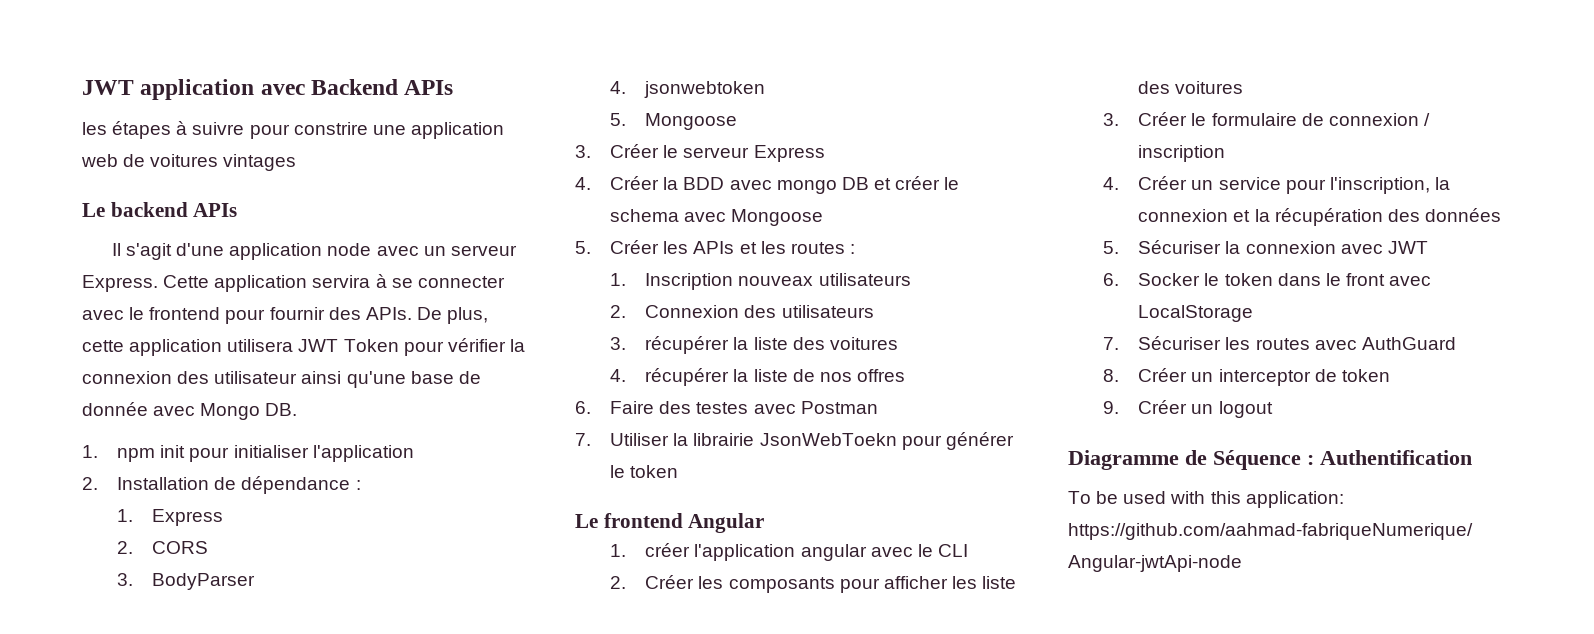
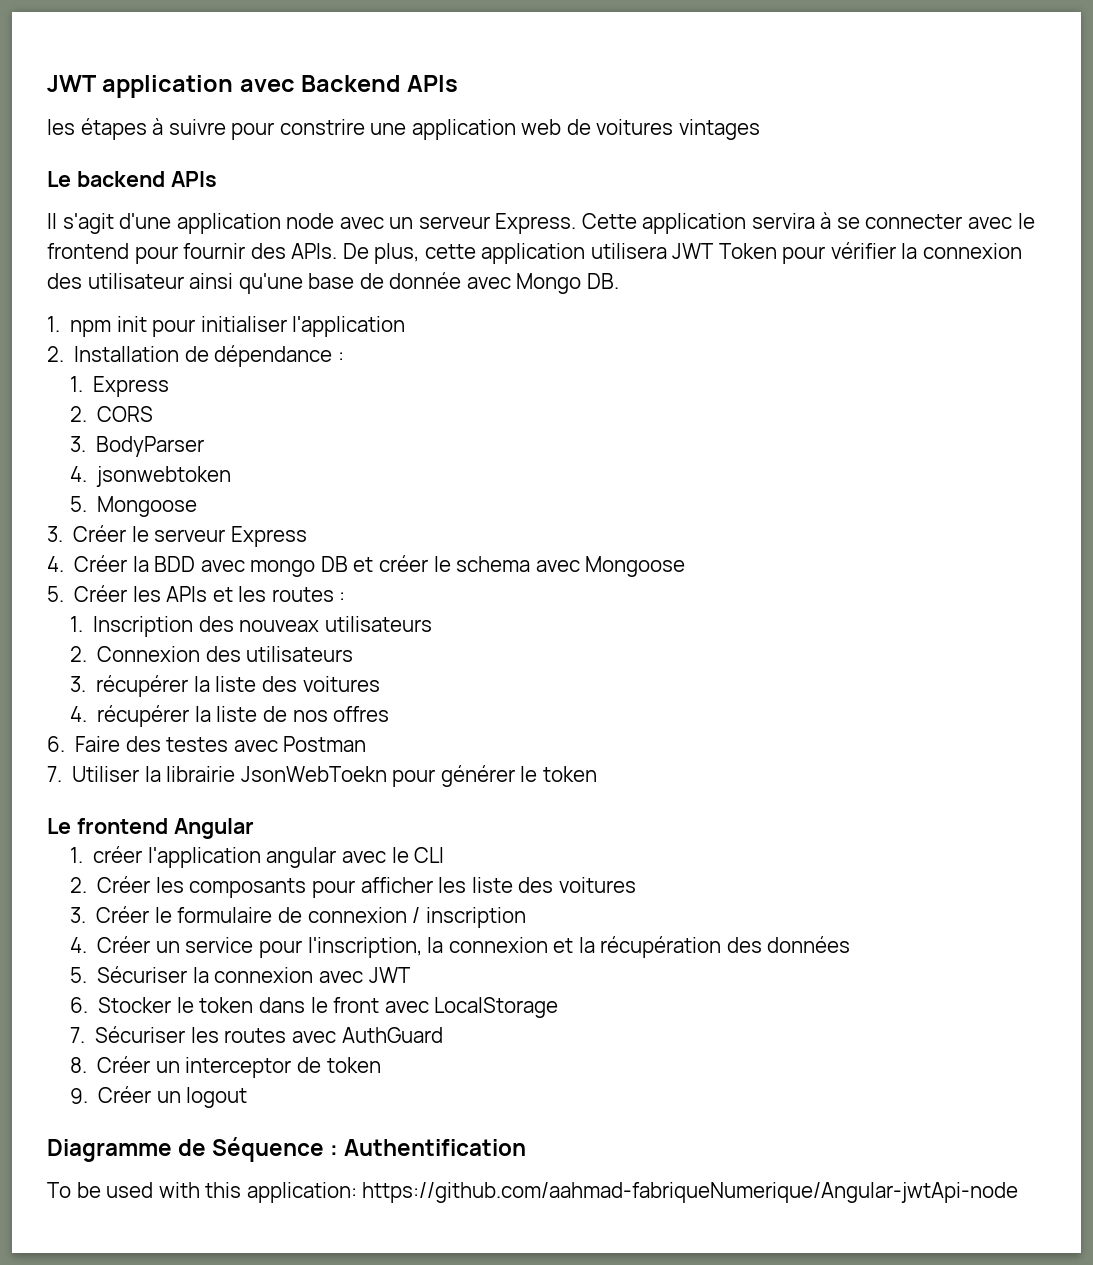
- 1. Inscription nouveax utilisateurs
+ 1. Inscription des nouveax utilisateurs
- 6. Socker le token dans le front avec LocalStorage
+ 6. Stocker le token dans le front avec LocalStorage

